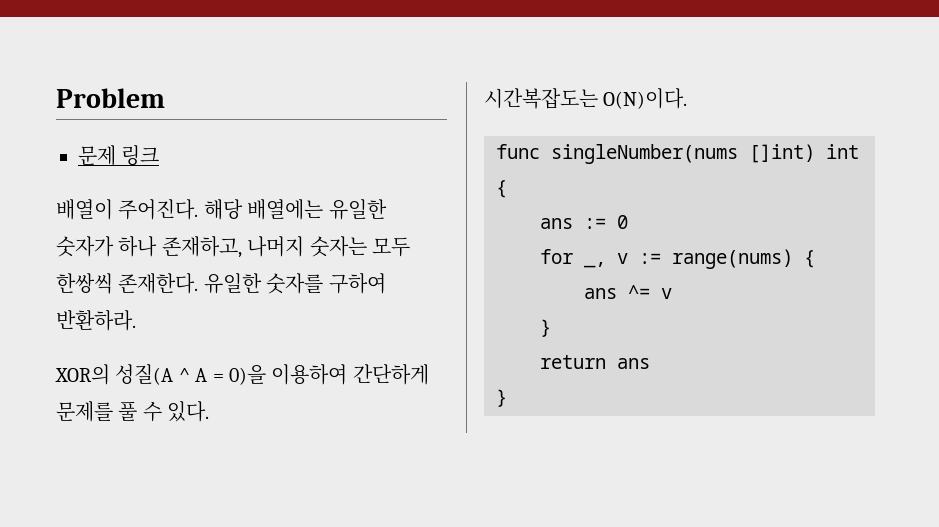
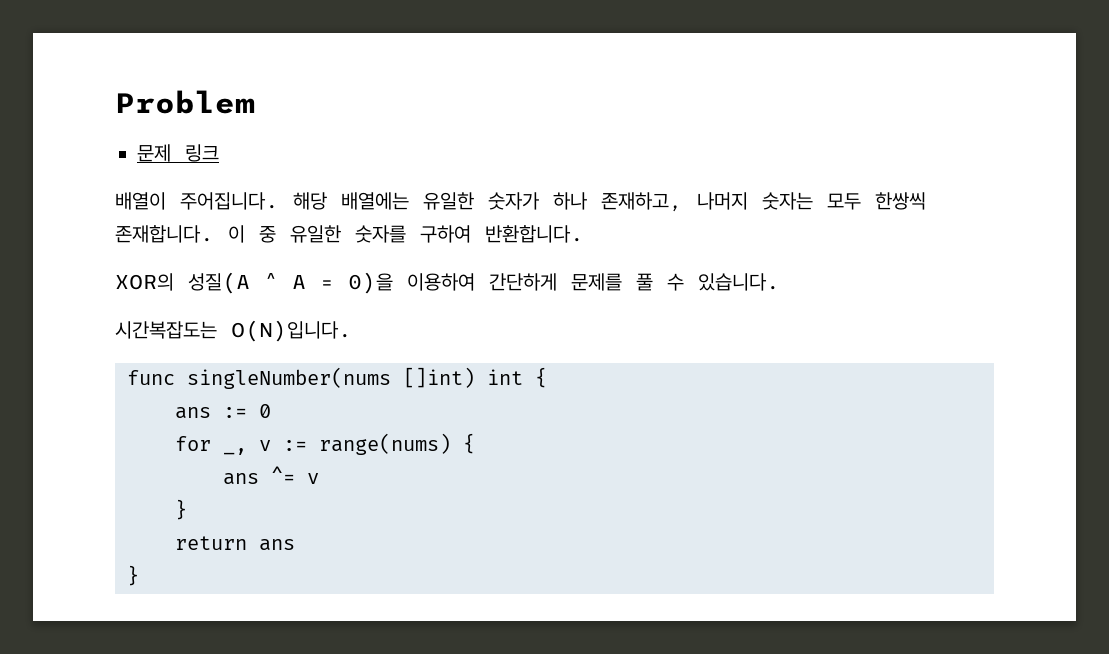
- 배열이 주어진다.
+ 배열이 주어집니다.
- 해당 배열에는 유일한 숫자가 하나 존재하고, 나머지 숫자는 모두 한쌍씩 존재한다. 유일한 숫자를 구하여 반환하라.
+ 해당 배열에는 유일한 숫자가 하나 존재하고, 나머지 숫자는 모두 한쌍씩 존재합니다. 이 중 유일한 숫자를 구하여 반환합니다.
- XOR의 성질(A ^ A = 0)을 이용하여 간단하게 문제를 풀 수 있다.
+ XOR의 성질(A ^ A = 0)을 이용하여 간단하게 문제를 풀 수 있습니다.
- 시간복잡도는 O(N)이다.
+ 시간복잡도는 O(N)입니다.

